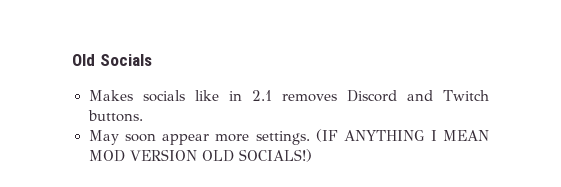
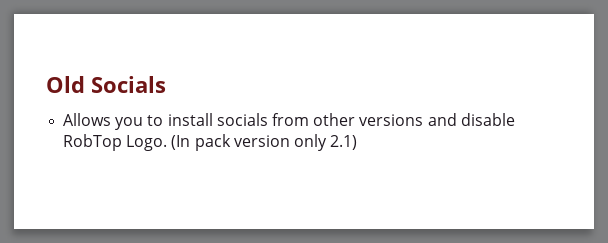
- Makes socials like in 2.1 removes Discord and Twitch buttons.
- May soon appear more settings. (IF ANYTHING I MEAN MOD VERSION OLD SOCIALS!)
+ Allows you to install socials from other versions and disable RobTop Logo. (In pack version only 2.1)

